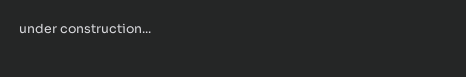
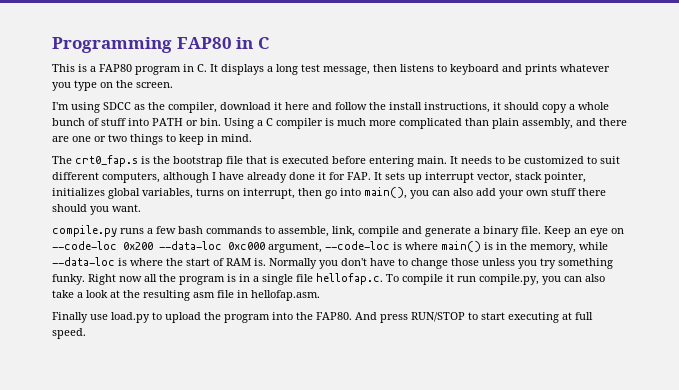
- under construction...
+ Programming FAP80 in C
+ This is a FAP80 program in C. It displays a long test message, then listens to keyboard and prints whatever you type on the screen.
+ I'm using SDCC as the compiler, download it here and follow the install instructions, it should copy a whole bunch of stuff into PATH or bin. Using a C compiler is much more complicated than plain assembly, and there are one or two things to keep in mind.
+ The crt0_fap.s is the bootstrap file that is executed before entering main. It needs to be customized to suit different computers, although I have already done it for FAP. It sets up interrupt vector, stack pointer, initializes global variables, turns on interrupt, then go into main(), you can also add your own stuff there should you want.
+ compile.py runs a few bash commands to assemble, link, compile and generate a binary file. Keep an eye on --code-loc 0x200 --data-loc 0xc000 argument, --code-loc is where main() is in the memory, while --data-loc is where the start of RAM is. Normally you don't have to change those unless you try something funky. Right now all the program is in a single file hellofap.c. To compile it run compile.py, you can also take a look at the resulting asm file in hellofap.asm.
+ Finally use load.py to upload the program into the FAP80. And press RUN/STOP to start executing at full speed.

